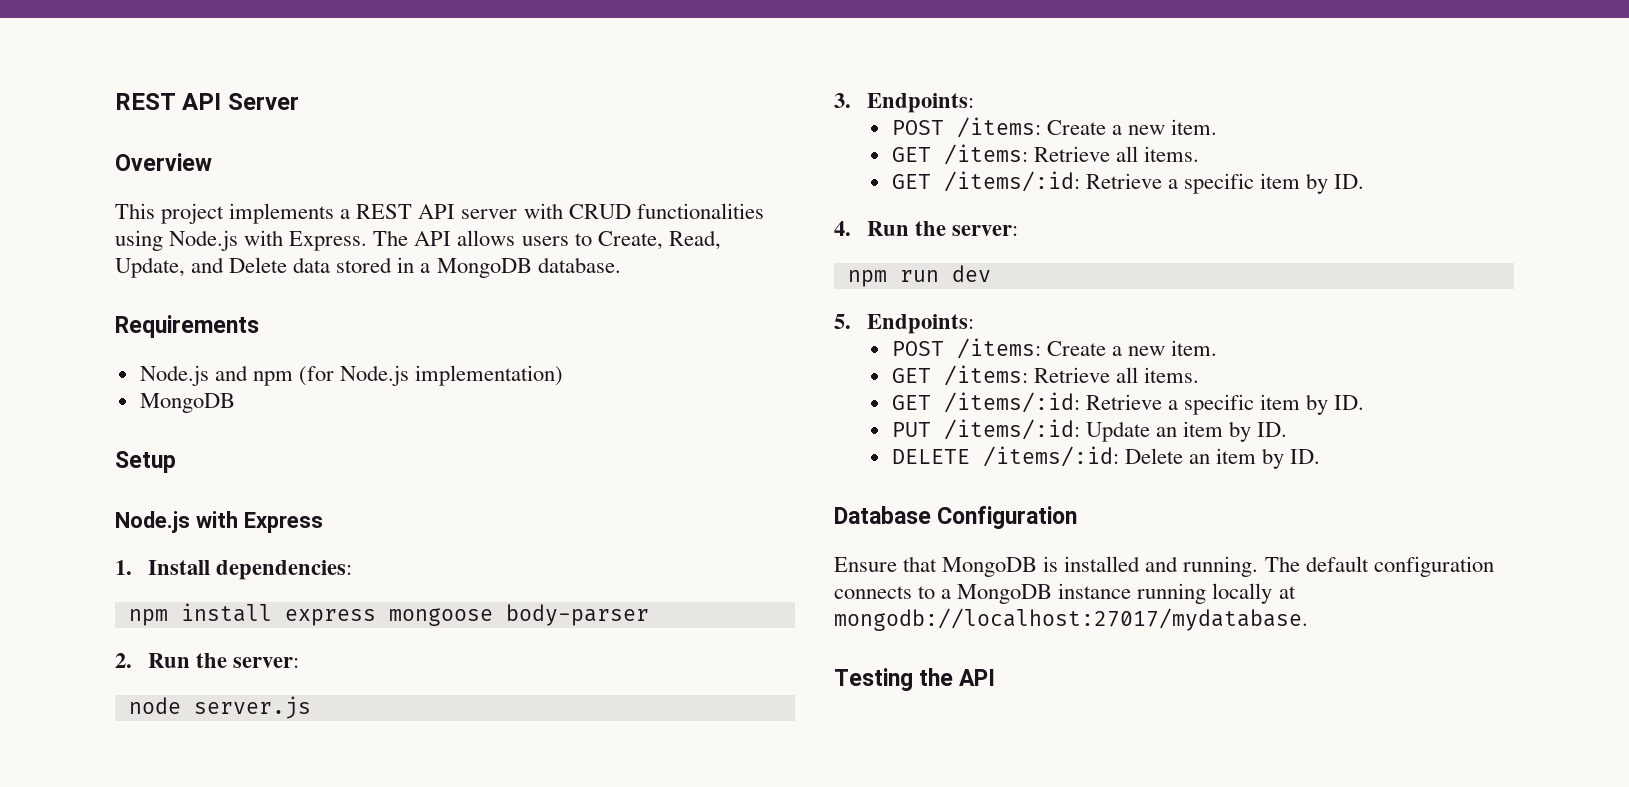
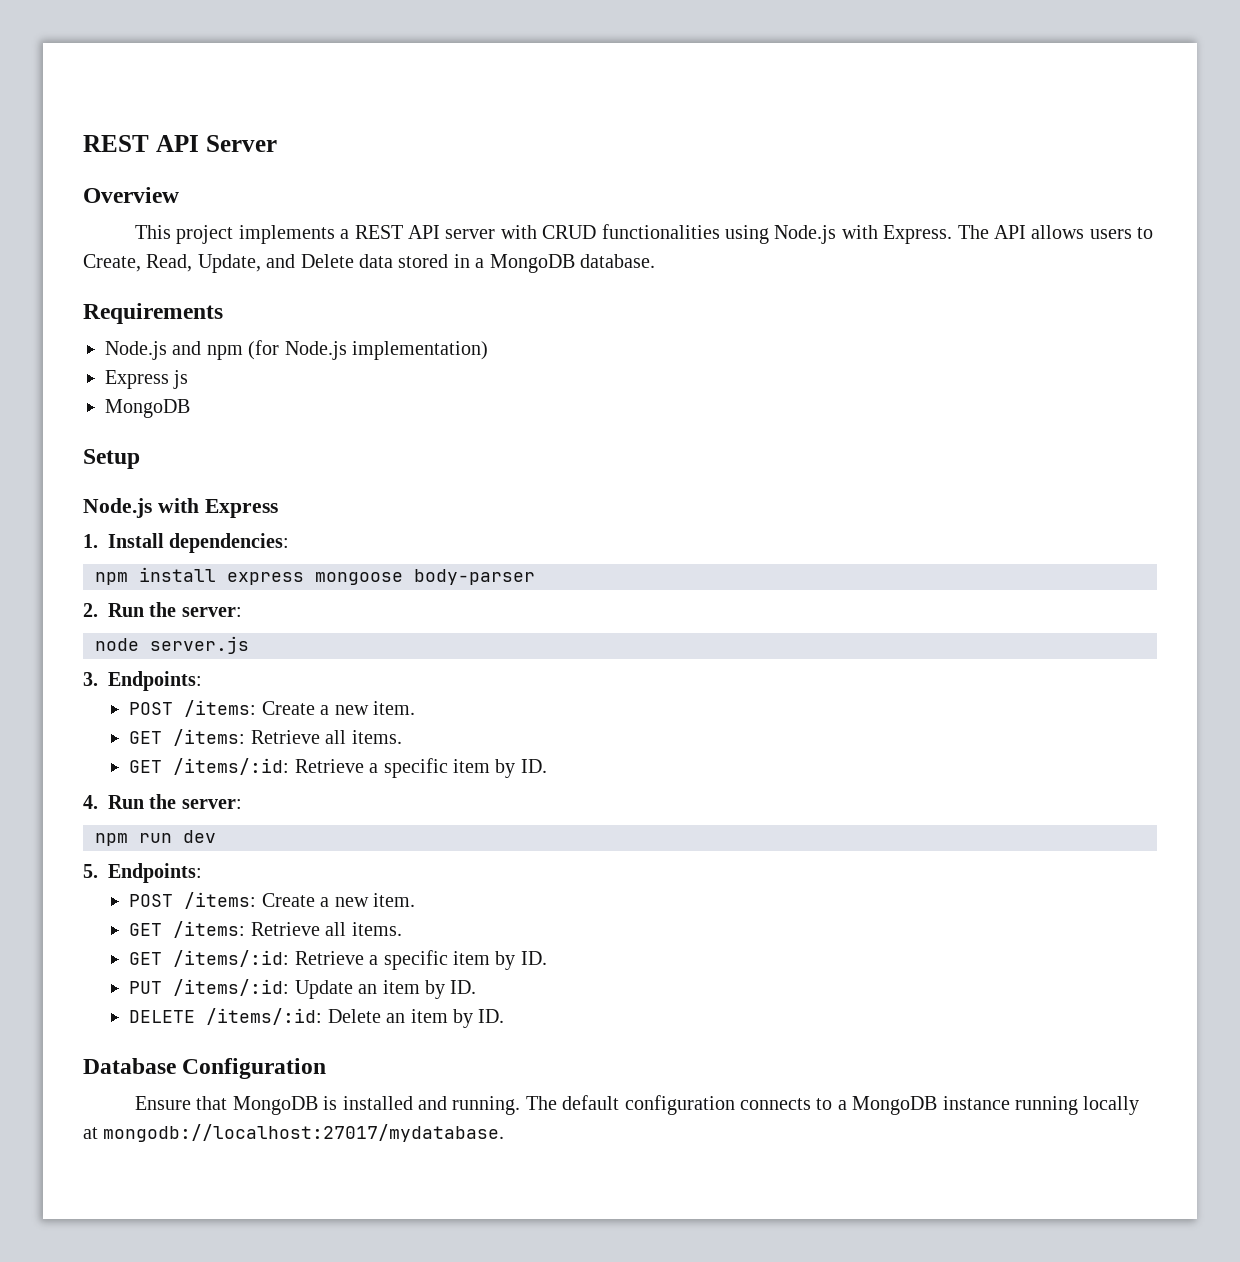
+ Express js
- Testing the API

